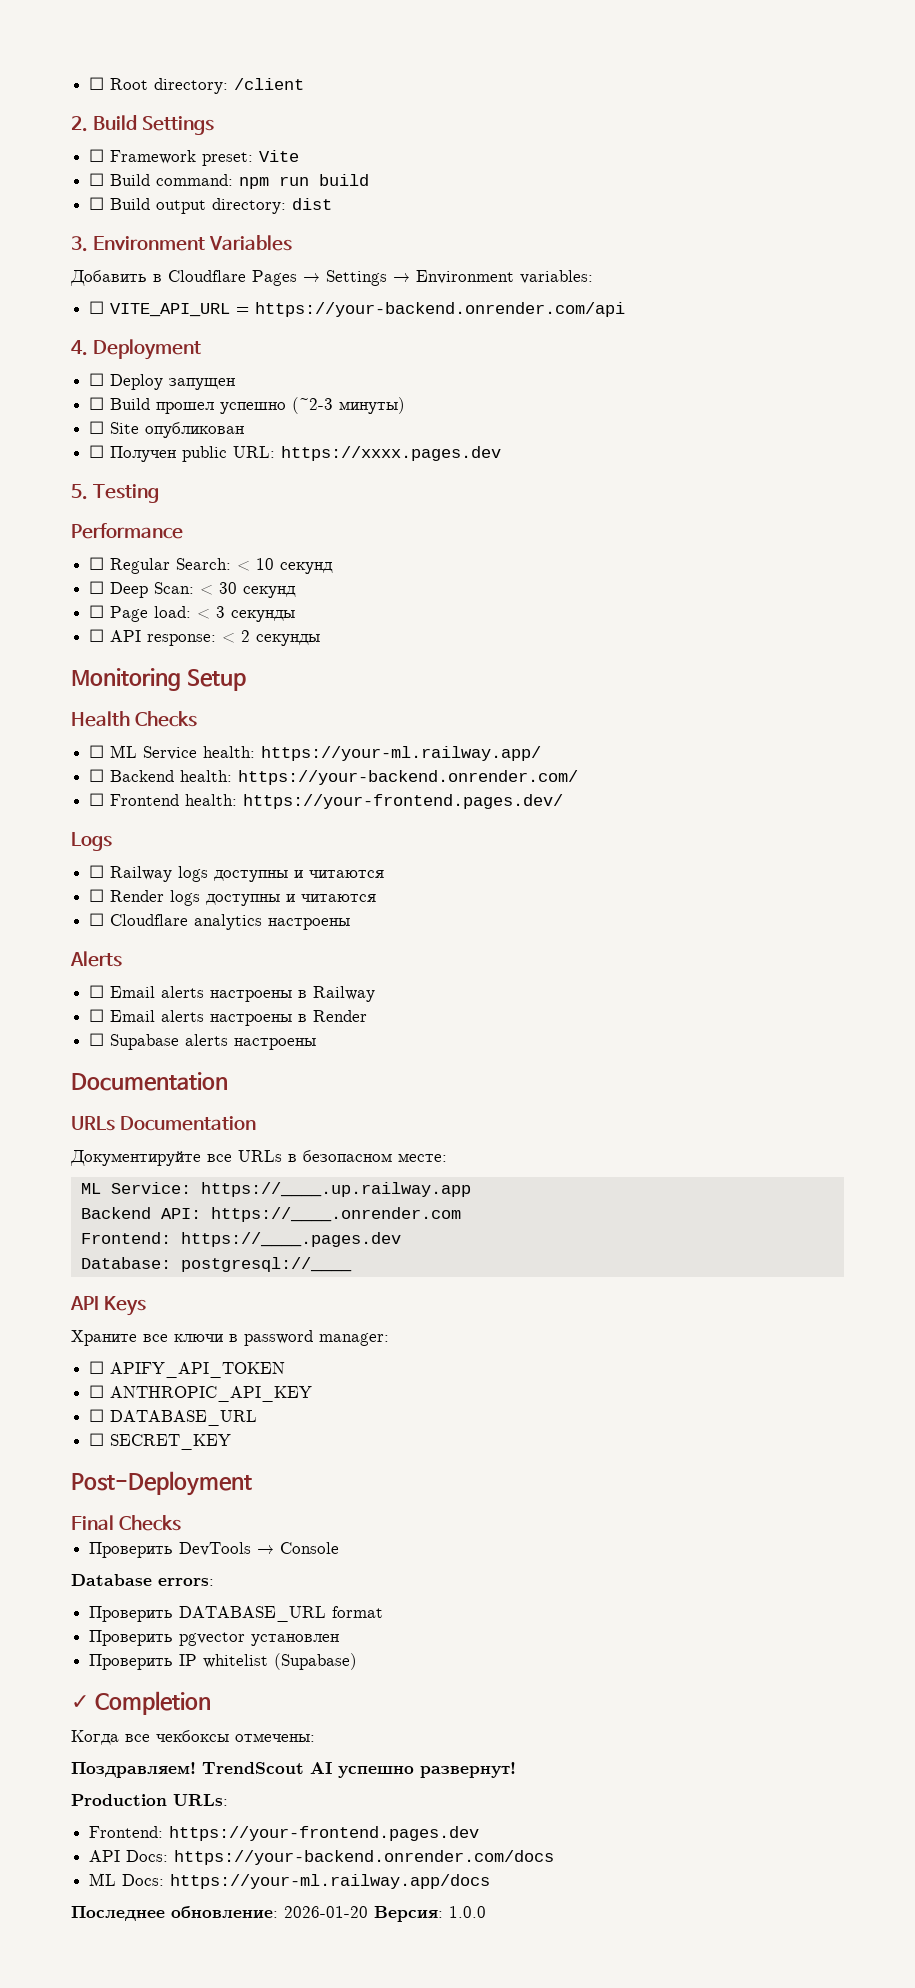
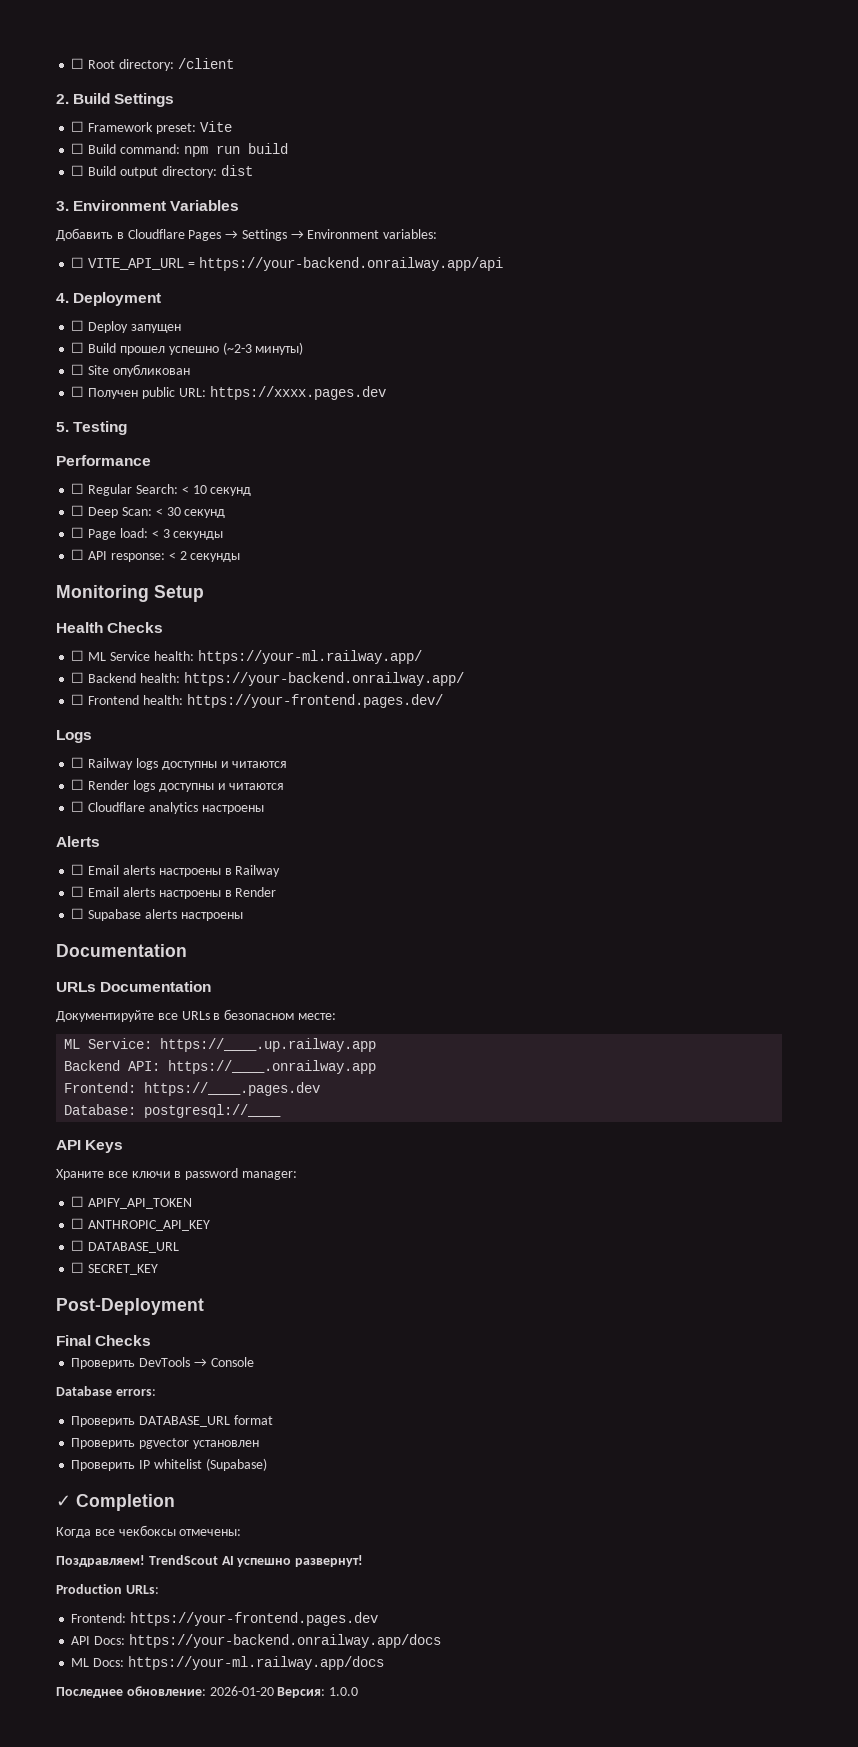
- ☐ VITE_API_URL = https://your-backend.onrender.com/api
+ ☐ VITE_API_URL = https://your-backend.onrailway.app/api
- ☐ Backend health: https://your-backend.onrender.com/
+ ☐ Backend health: https://your-backend.onrailway.app/
- Backend API: https://____.onrender.com
+ Backend API: https://____.onrailway.app
- API Docs: https://your-backend.onrender.com/docs
+ API Docs: https://your-backend.onrailway.app/docs

